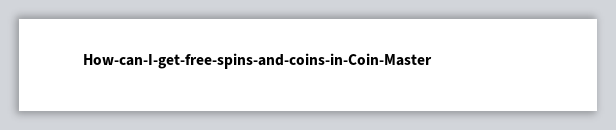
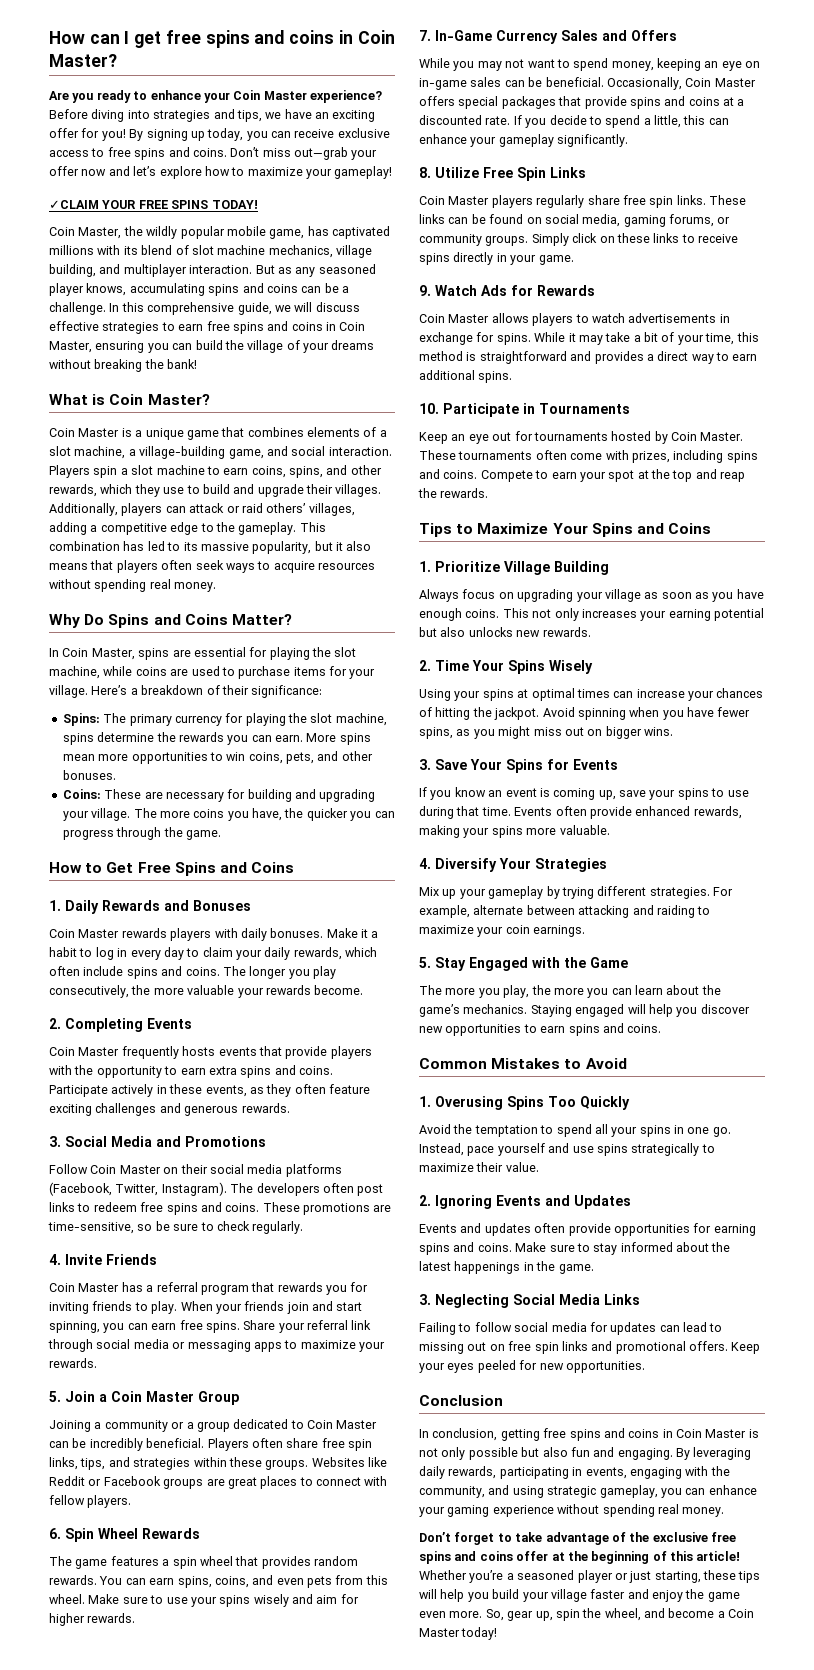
- How-can-I-get-free-spins-and-coins-in-Coin-Master
+ How can I get free spins and coins in Coin Master?
+ Are you ready to enhance your Coin Master experience? Before diving into strategies and tips, we have an exciting offer for you! By signing up today, you can receive exclusive access to free spins and coins. Don’t miss out—grab your offer now and let’s explore how to maximize your gameplay!
+ ✓CLAIM YOUR FREE SPINS TODAY!
+ Coin Master, the wildly popular mobile game, has captivated millions with its blend of slot machine mechanics, village building, and multiplayer interaction. But as any seasoned player knows, accumulating spins and coins can be a challenge. In this comprehensive guide, we will discuss effective strategies to earn free spins and coins in Coin Master, ensuring you can build the village of your dreams without breaking the bank!
+ What is Coin Master?
+ Coin Master is a unique game that combines elements of a slot machine, a village-building game, and social interaction. Players spin a slot machine to earn coins, spins, and other rewards, which they use to build and upgrade their villages. Additionally, players can attack or raid others’ villages, adding a competitive edge to the gameplay. This combination has led to its massive popularity, but it also means that players often seek ways to acquire resources without spending real money.
+ Why Do Spins and Coins Matter?
+ In Coin Master, spins are essential for playing the slot machine, while coins are used to purchase items for your village. Here’s a breakdown of their significance:
+ Spins: The primary currency for playing the slot machine, spins determine the rewards you can earn. More spins mean more opportunities to win coins, pets, and other bonuses.
+ Coins: These are necessary for building and upgrading your village. The more coins you have, the quicker you can progress through the game.
+ How to Get Free Spins and Coins
+ 1. Daily Rewards and Bonuses
+ Coin Master rewards players with daily bonuses. Make it a habit to log in every day to claim your daily rewards, which often include spins and coins. The longer you play consecutively, the more valuable your rewards become.
+ 2. Completing Events
+ Coin Master frequently hosts events that provide players with the opportunity to earn extra spins and coins. Participate actively in these events, as they often feature exciting challenges and generous rewards.
+ 3. Social Media and Promotions
+ Follow Coin Master on their social media platforms (Facebook, Twitter, Instagram). The developers often post links to redeem free spins and coins. These promotions are time-sensitive, so be sure to check regularly.
+ 4. Invite Friends
+ Coin Master has a referral program that rewards you for inviting friends to play. When your friends join and start spinning, you can earn free spins. Share your referral link through social media or messaging apps to maximize your rewards.
+ 5. Join a Coin Master Group
+ Joining a community or a group dedicated to Coin Master can be incredibly beneficial. Players often share free spin links, tips, and strategies within these groups. Websites like Reddit or Facebook groups are great places to connect with fellow players.
+ 6. Spin Wheel Rewards
+ The game features a spin wheel that provides random rewards. You can earn spins, coins, and even pets from this wheel. Make sure to use your spins wisely and aim for higher rewards.
+ 7. In-Game Currency Sales and Offers
+ While you may not want to spend money, keeping an eye on in-game sales can be beneficial. Occasionally, Coin Master offers special packages that provide spins and coins at a discounted rate. If you decide to spend a little, this can enhance your gameplay significantly.
+ 8. Utilize Free Spin Links
+ Coin Master players regularly share free spin links. These links can be found on social media, gaming forums, or community groups. Simply click on these links to receive spins directly in your game.
+ 9. Watch Ads for Rewards
+ Coin Master allows players to watch advertisements in exchange for spins. While it may take a bit of your time, this method is straightforward and provides a direct way to earn additional spins.
+ 10. Participate in Tournaments
+ Keep an eye out for tournaments hosted by Coin Master. These tournaments often come with prizes, including spins and coins. Compete to earn your spot at the top and reap the rewards.
+ Tips to Maximize Your Spins and Coins
+ 1. Prioritize Village Building
+ Always focus on upgrading your village as soon as you have enough coins. This not only increases your earning potential but also unlocks new rewards.
+ 2. Time Your Spins Wisely
+ Using your spins at optimal times can increase your chances of hitting the jackpot. Avoid spinning when you have fewer spins, as you might miss out on bigger wins.
+ 3. Save Your Spins for Events
+ If you know an event is coming up, save your spins to use during that time. Events often provide enhanced rewards, making your spins more valuable.
+ 4. Diversify Your Strategies
+ Mix up your gameplay by trying different strategies. For example, alternate between attacking and raiding to maximize your coin earnings.
+ 5. Stay Engaged with the Game
+ The more you play, the more you can learn about the game’s mechanics. Staying engaged will help you discover new opportunities to earn spins and coins.
+ Common Mistakes to Avoid
+ 1. Overusing Spins Too Quickly
+ Avoid the temptation to spend all your spins in one go. Instead, pace yourself and use spins strategically to maximize their value.
+ 2. Ignoring Events and Updates
+ Events and updates often provide opportunities for earning spins and coins. Make sure to stay informed about the latest happenings in the game.
+ 3. Neglecting Social Media Links
+ Failing to follow social media for updates can lead to missing out on free spin links and promotional offers. Keep your eyes peeled for new opportunities.
+ Conclusion
+ In conclusion, getting free spins and coins in Coin Master is not only possible but also fun and engaging. By leveraging daily rewards, participating in events, engaging with the community, and using strategic gameplay, you can enhance your gaming experience without spending real money.
+ Don’t forget to take advantage of the exclusive free spins and coins offer at the beginning of this article! Whether you’re a seasoned player or just starting, these tips will help you build your village faster and enjoy the game even more. So, gear up, spin the wheel, and become a Coin Master today!

